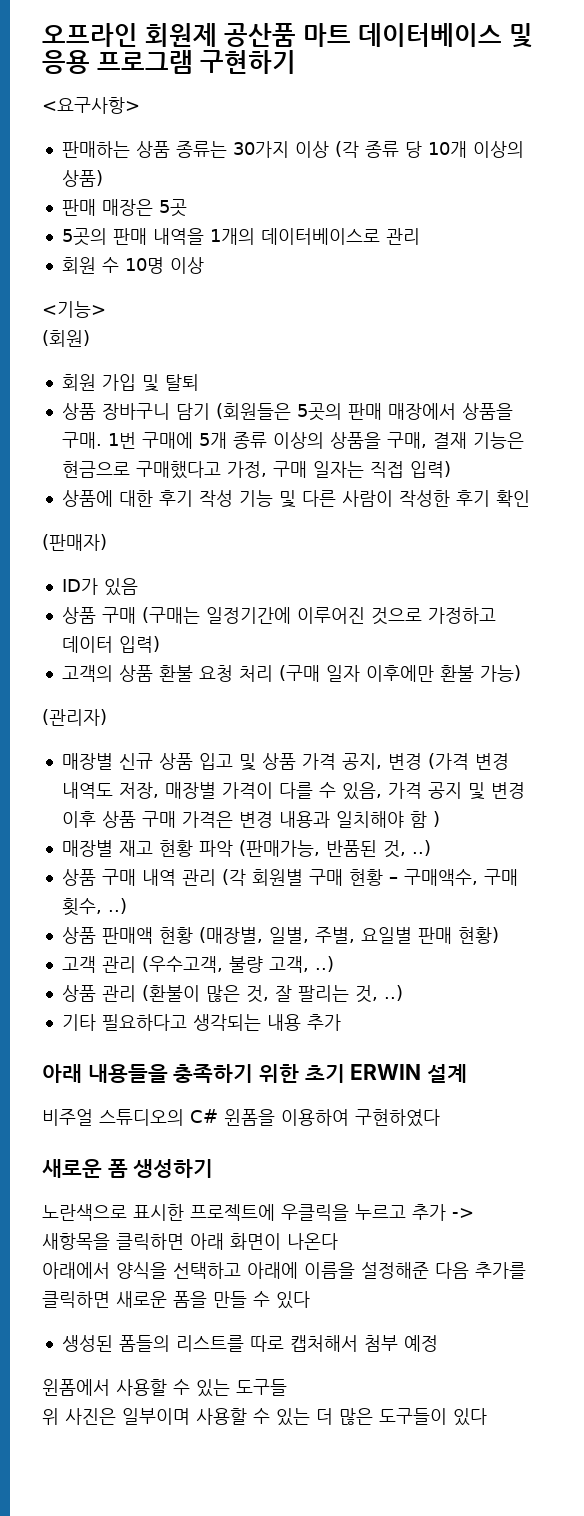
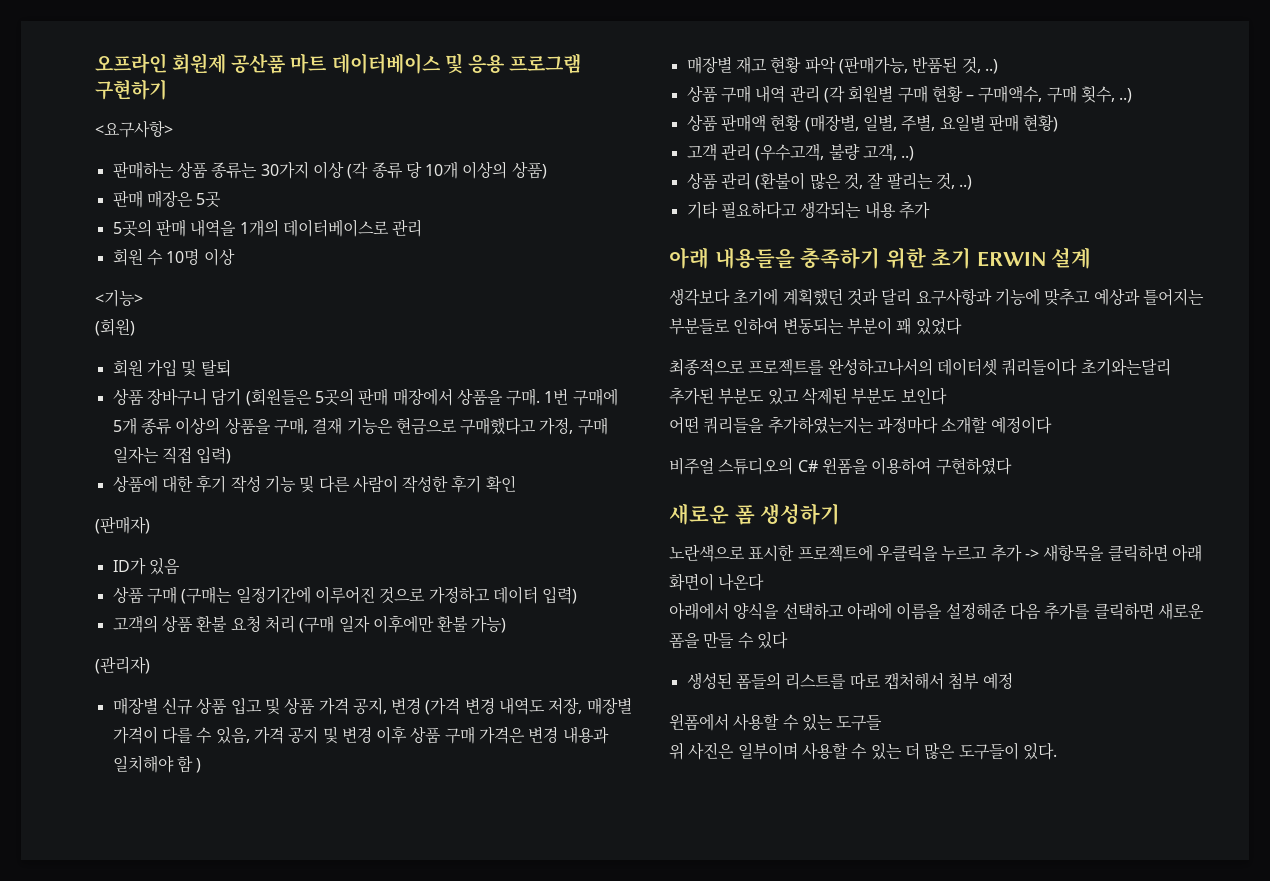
+ 생각보다 초기에 계획했던 것과 달리 요구사항과 기능에 맞추고 예상과 틀어지는 부분들로 인하여 변동되는 부분이 꽤 있었다
+ 최종적으로 프로젝트를 완성하고나서의 데이터셋 쿼리들이다 초기와는달리 추가된 부분도 있고 삭제된 부분도 보인다
+ 어떤 쿼리들을 추가하였는지는 과정마다 소개할 예정이다
- 위 사진은 일부이며 사용할 수 있는 더 많은 도구들이 있다
+ 위 사진은 일부이며 사용할 수 있는 더 많은 도구들이 있다.

